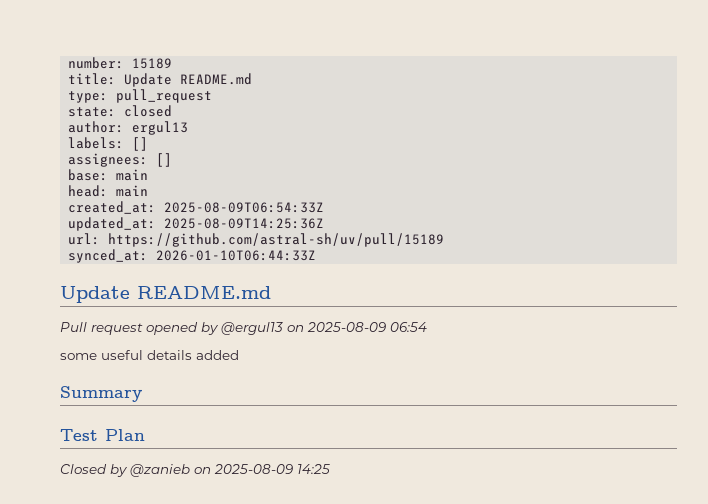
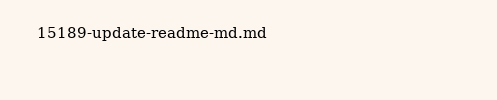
- number: 15189
- title: Update README.md
- type: pull_request
- state: closed
- author: ergul13
- labels: []
- assignees: []
- base: main
- head: main
- created_at: 2025-08-09T06:54:33Z
- updated_at: 2025-08-09T14:25:36Z
- url: https://github.com/astral-sh/uv/pull/15189
- synced_at: 2026-01-10T06:44:33Z
- Update README.md
- Pull request opened by @ergul13 on 2025-08-09 06:54
- some useful details added
- Summary
- Test Plan
- Closed by @zanieb on 2025-08-09 14:25
+ 15189-update-readme-md.md

